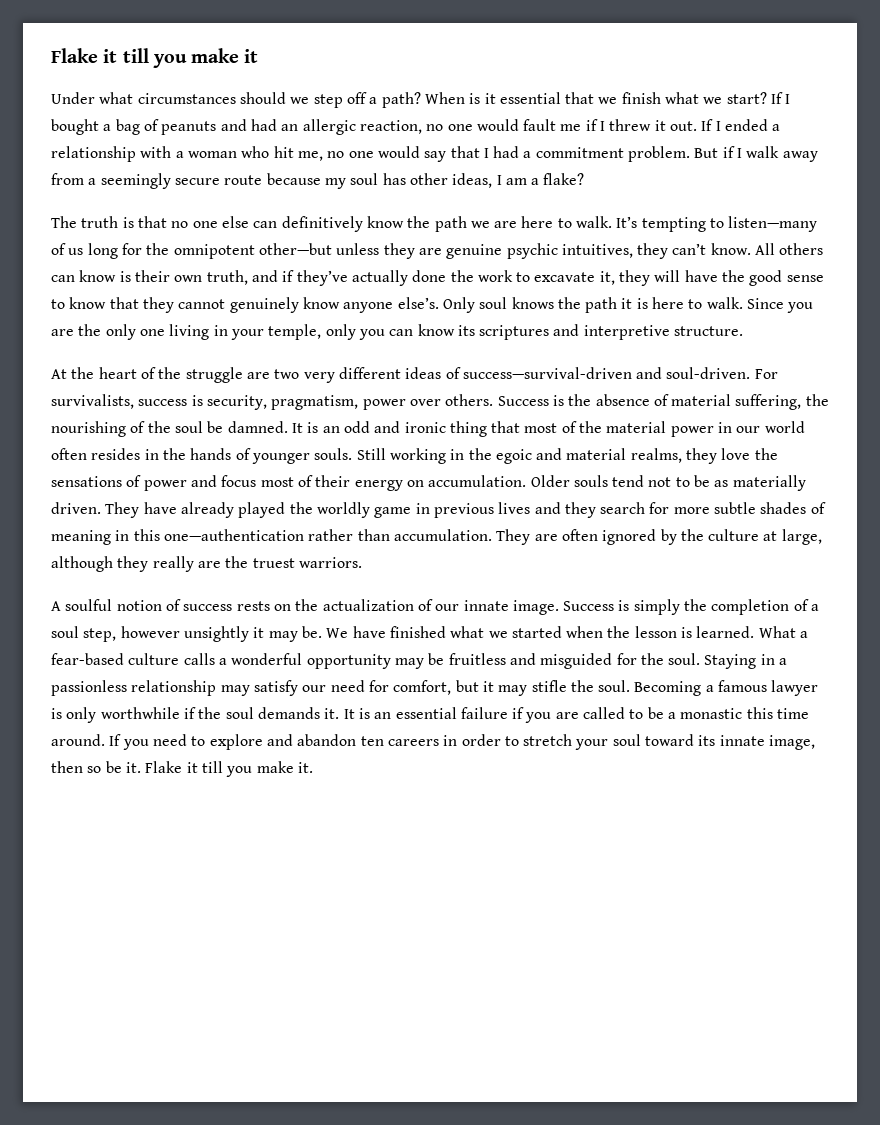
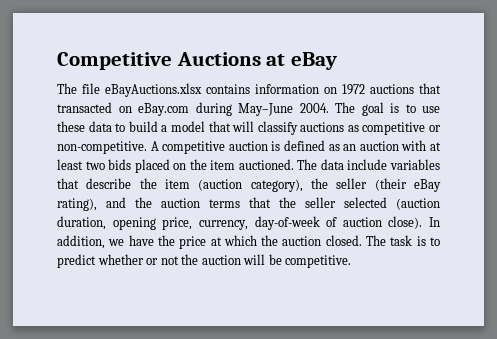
- Flake it till you make it
- Under what circumstances should we step off a path? When is it essential that we finish what we start? If I bought a bag of peanuts and had an allergic reaction, no one would fault me if I threw it out. If I ended a relationship with a woman who hit me, no one would say that I had a commitment problem. But if I walk away from a seemingly secure route because my soul has other ideas, I am a flake?
- The truth is that no one else can definitively know the path we are here to walk. It’s tempting to listen—many of us long for the omnipotent other—but unless they are genuine psychic intuitives, they can’t know. All others can know is their own truth, and if they’ve actually done the work to excavate it, they will have the good sense to know that they cannot genuinely know anyone else’s. Only soul knows the path it is here to walk. Since you are the only one living in your temple, only you can know its scriptures and interpretive structure.
- At the heart of the struggle are two very different ideas of success—survival-driven and soul-driven. For survivalists, success is security, pragmatism, power over others. Success is the absence of material suffering, the nourishing of the soul be damned. It is an odd and ironic thing that most of the material power in our world often resides in the hands of younger souls. Still working in the egoic and material realms, they love the sensations of power and focus most of their energy on accumulation. Older souls tend not to be as materially driven. They have already played the worldly game in previous lives and they search for more subtle shades of meaning in this one—authentication rather than accumulation. They are often ignored by the culture at large, although they really are the truest warriors.
- A soulful notion of success rests on the actualization of our innate image. Success is simply the completion of a soul step, however unsightly it may be. We have finished what we started when the lesson is learned. What a fear-based culture calls a wonderful opportunity may be fruitless and misguided for the soul. Staying in a passionless relationship may satisfy our need for comfort, but it may stifle the soul. Becoming a famous lawyer is only worthwhile if the soul demands it. It is an essential failure if you are called to be a monastic this time around. If you need to explore and abandon ten careers in order to stretch your soul toward its innate image, then so be it. Flake it till you make it.
+ Competitive Auctions at eBay
+ The file eBayAuctions.xlsx contains information on 1972 auctions that transacted on eBay.com during May–June 2004. The goal is to use these data to build a model that will classify auctions as competitive or non-competitive. A competitive auction is defined as an auction with at least two bids placed on the item auctioned. The data include variables that describe the item (auction category), the seller (their eBay rating), and the auction terms that the seller selected (auction duration, opening price, currency, day-of-week of auction close). In addition, we have the price at which the auction closed. The task is to predict whether or not the auction will be competitive.

